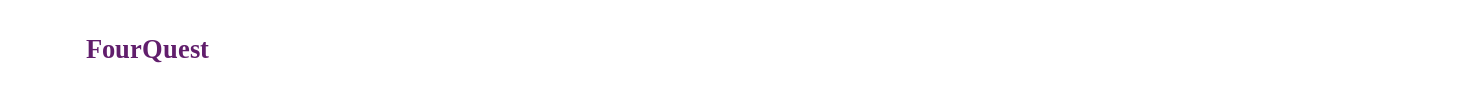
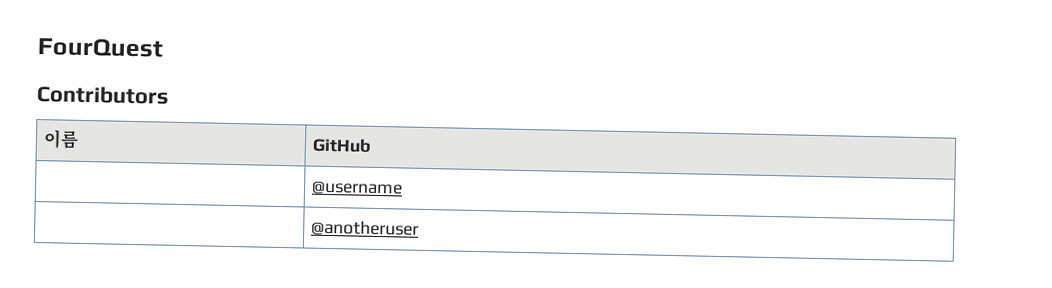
+ Contributors
+ 이름 | GitHub
+ | @username
+ | @anotheruser

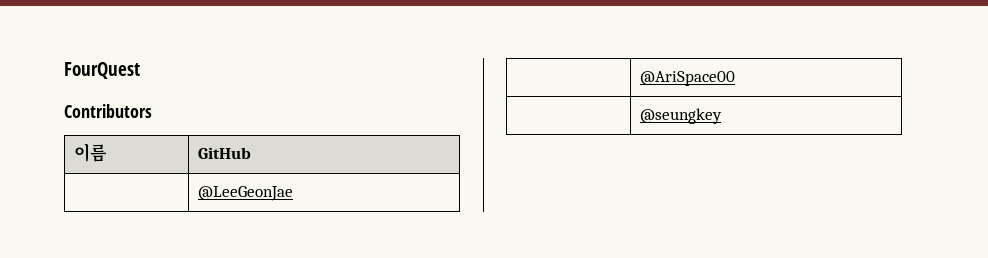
- | @username
- | @anotheruser
+ | @LeeGeonJae
+ | @AriSpace00
+ | @seungkey

